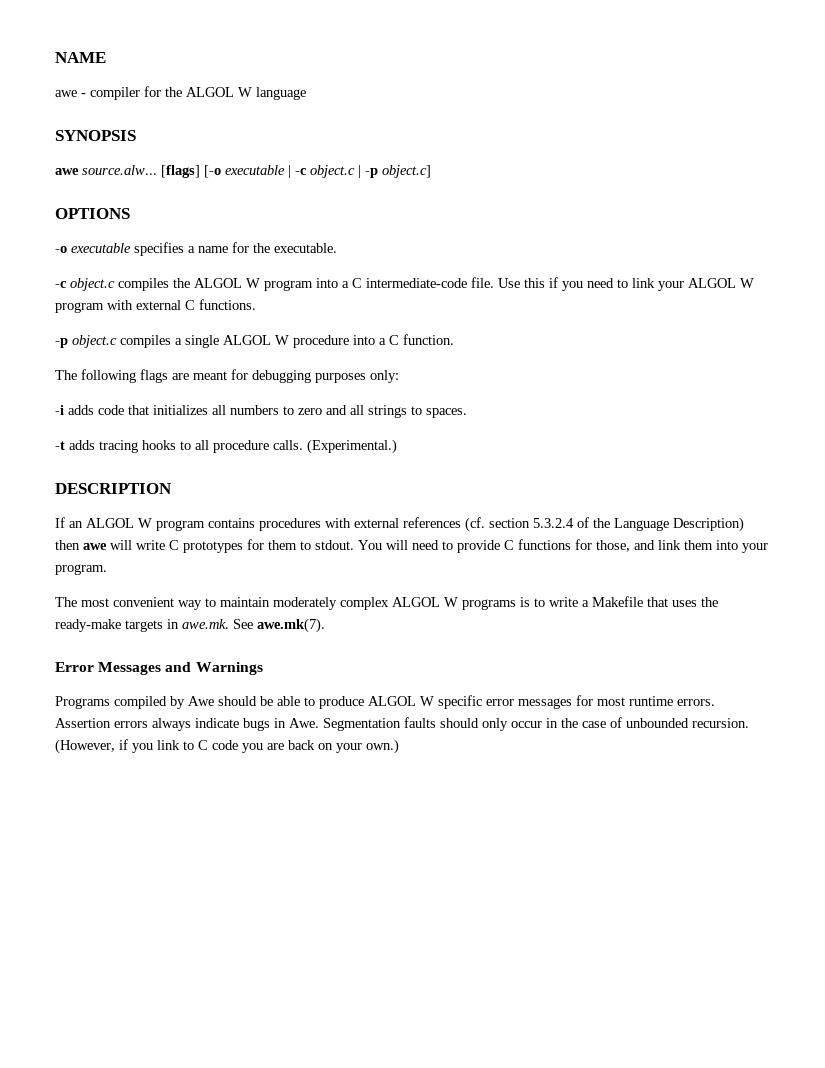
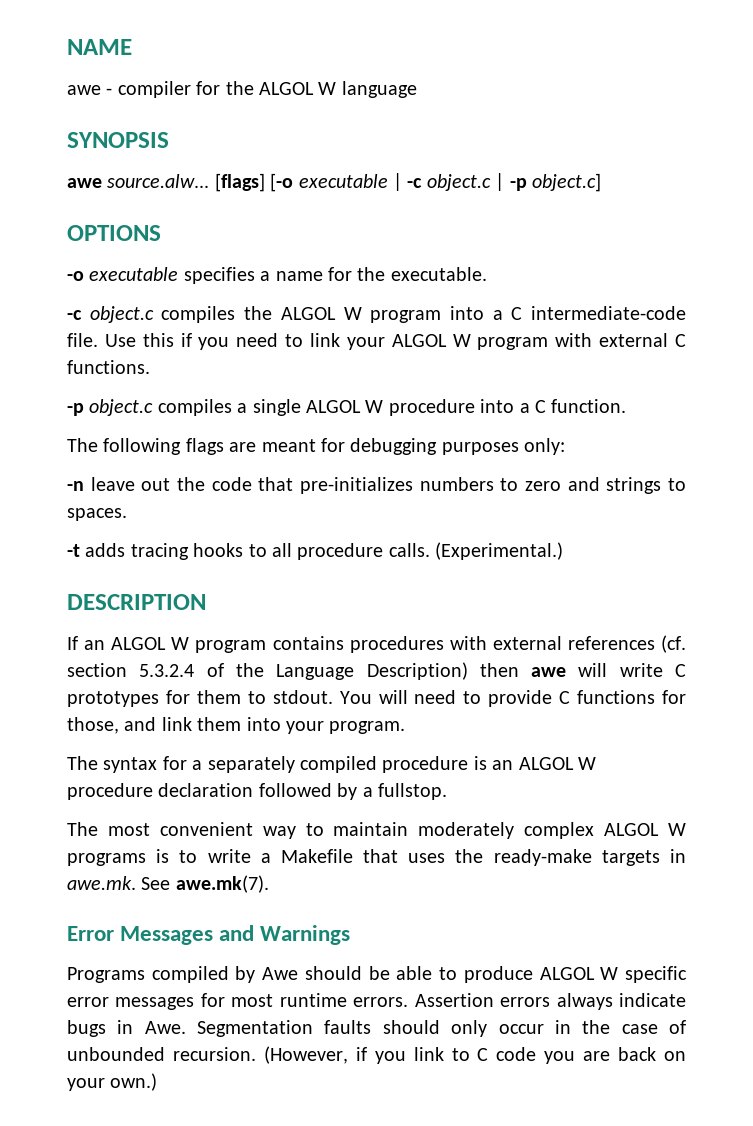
- -i adds code that initializes all numbers to zero and all strings to spaces.
+ -n leave out the code that pre-initializes numbers to zero and strings to spaces.
+ The syntax for a separately compiled procedure is an ALGOL W procedure declaration followed by a fullstop.

